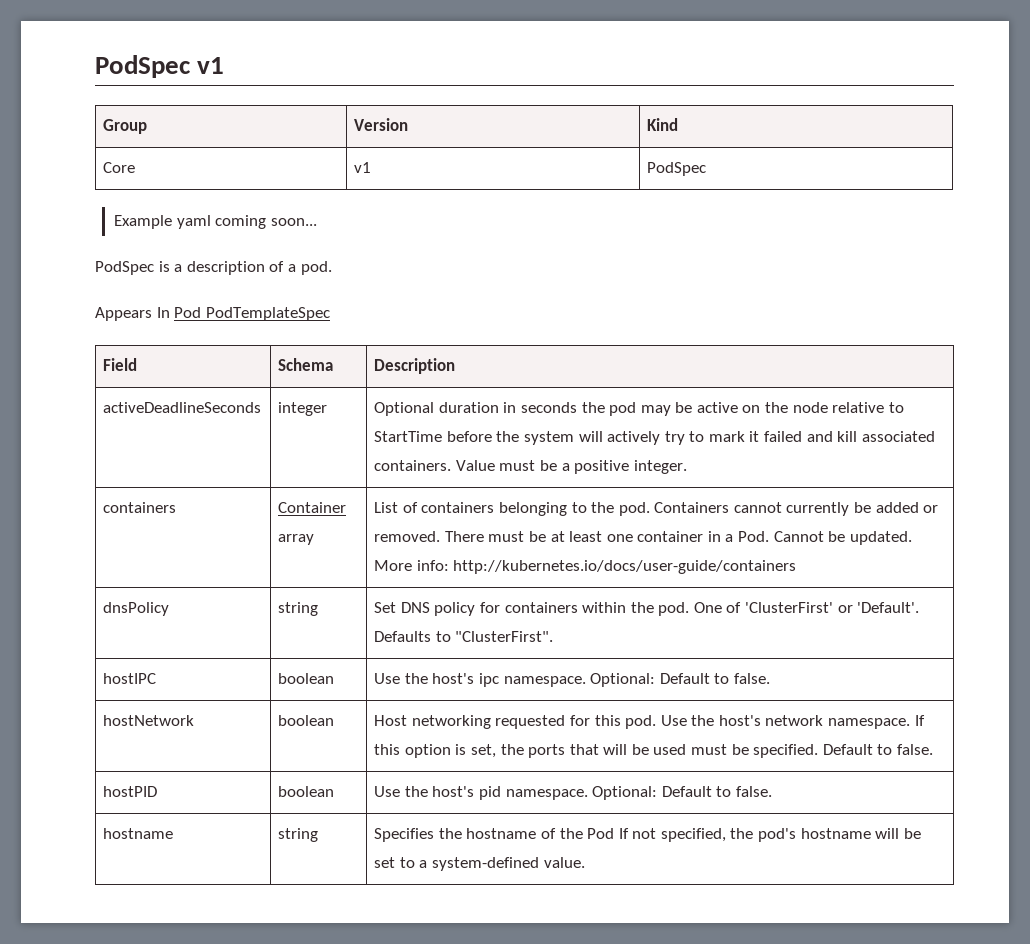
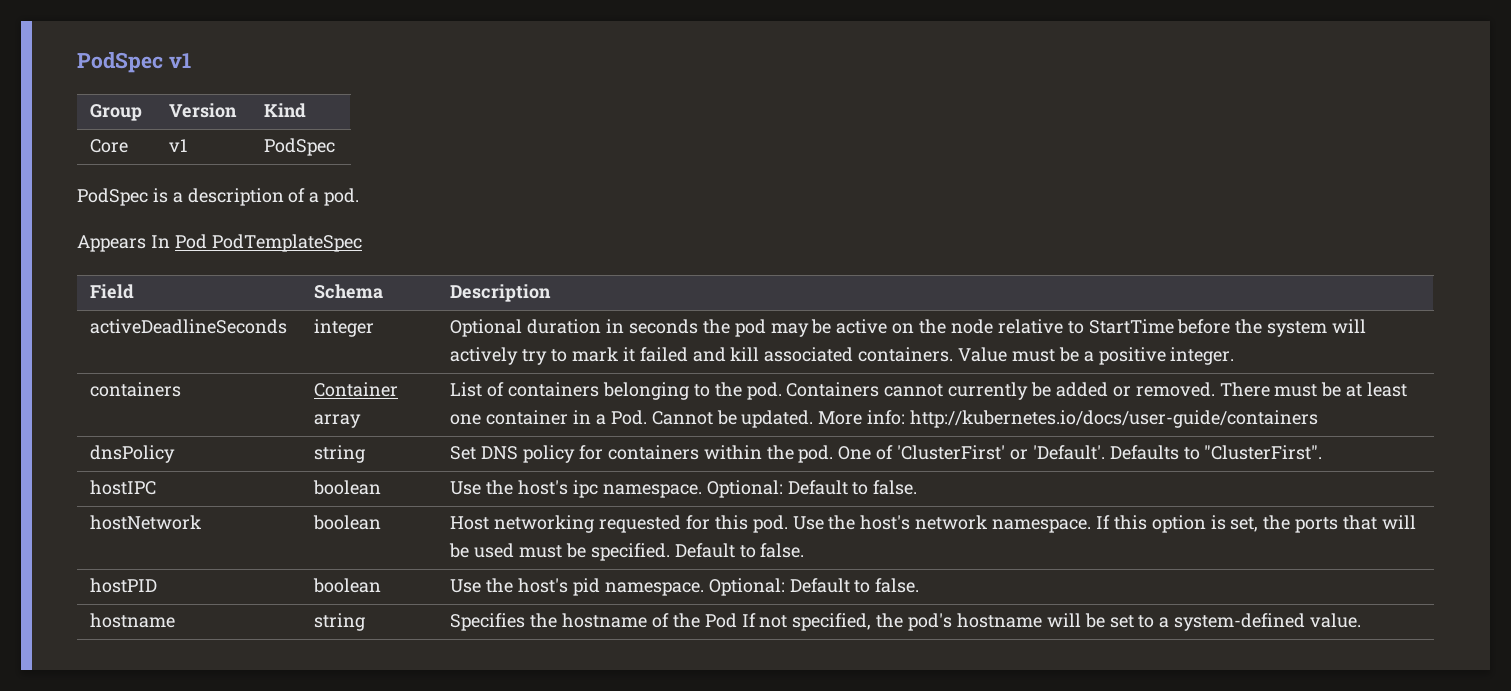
- Example yaml coming soon...

